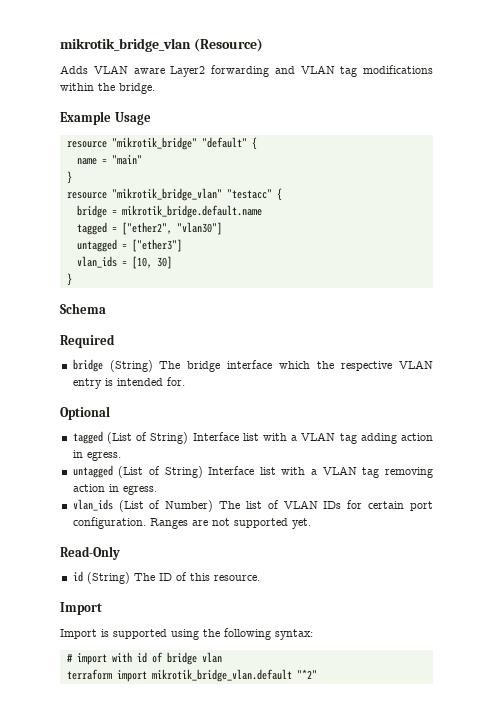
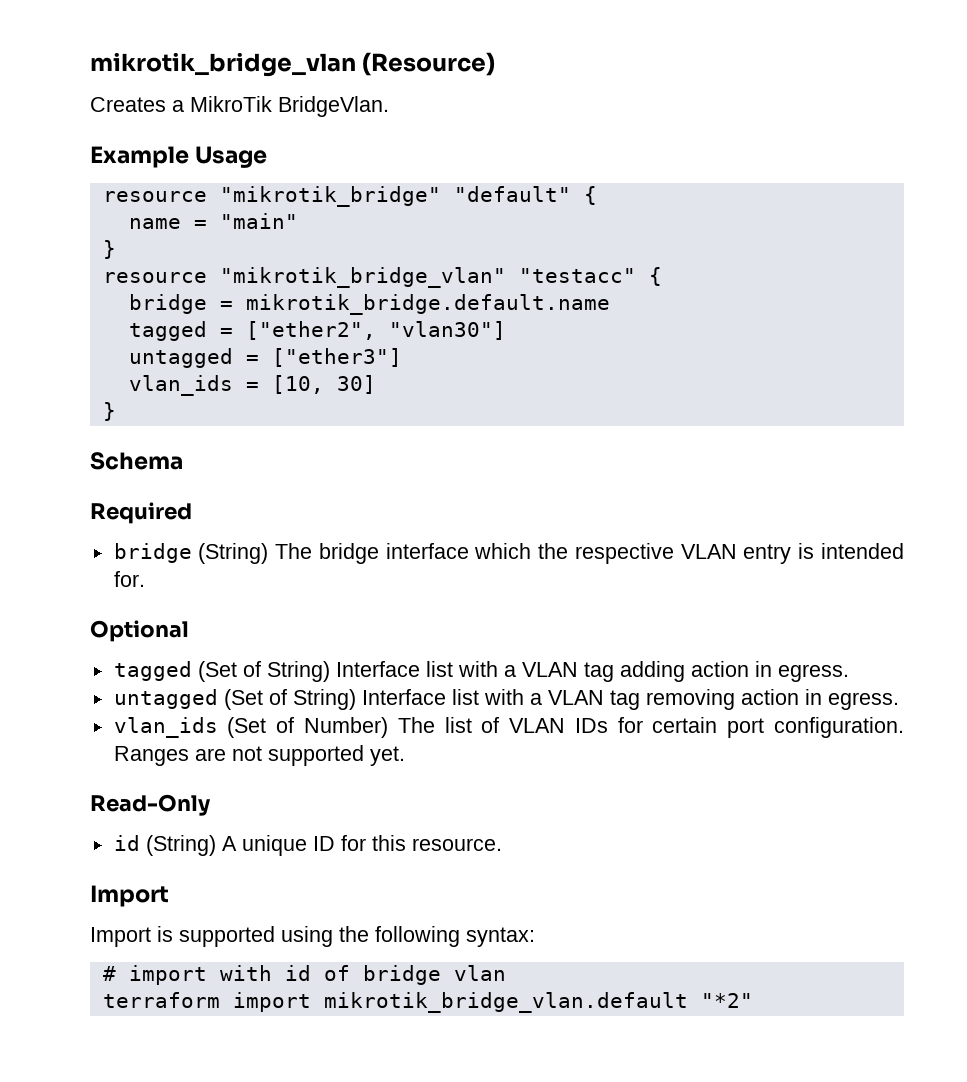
- Adds VLAN aware Layer2 forwarding and VLAN tag modifications within the bridge.
+ Creates a MikroTik BridgeVlan.
- tagged (List of String) Interface list with a VLAN tag adding action in egress.
+ tagged (Set of String) Interface list with a VLAN tag adding action in egress.
- untagged (List of String) Interface list with a VLAN tag removing action in egress.
+ untagged (Set of String) Interface list with a VLAN tag removing action in egress.
- vlan_ids (List of Number) The list of VLAN IDs for certain port configuration.
+ vlan_ids (Set of Number) The list of VLAN IDs for certain port configuration.
- id (String) The ID of this resource.
+ id (String) A unique ID for this resource.

